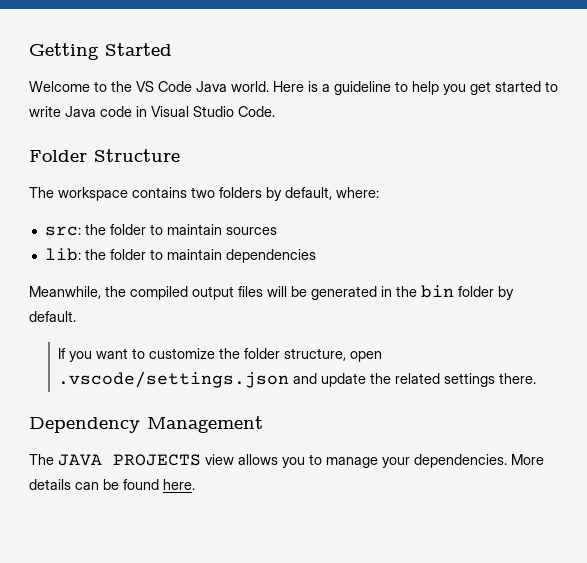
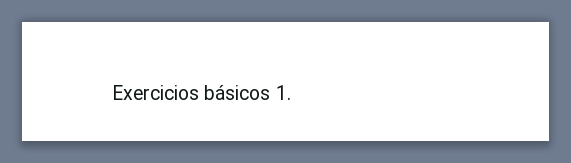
- Getting Started
- Welcome to the VS Code Java world. Here is a guideline to help you get started to write Java code in Visual Studio Code.
- Folder Structure
- The workspace contains two folders by default, where:
- src: the folder to maintain sources
- lib: the folder to maintain dependencies
- Meanwhile, the compiled output files will be generated in the bin folder by default.
- If you want to customize the folder structure, open .vscode/settings.json and update the related settings there.
- Dependency Management
- The JAVA PROJECTS view allows you to manage your dependencies. More details can be found here.
+ Exercicios básicos 1.

